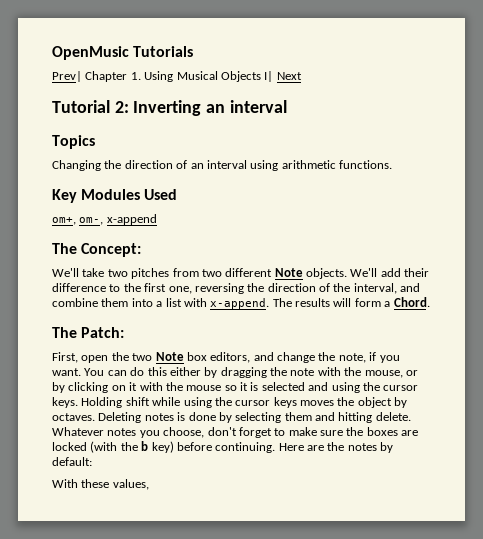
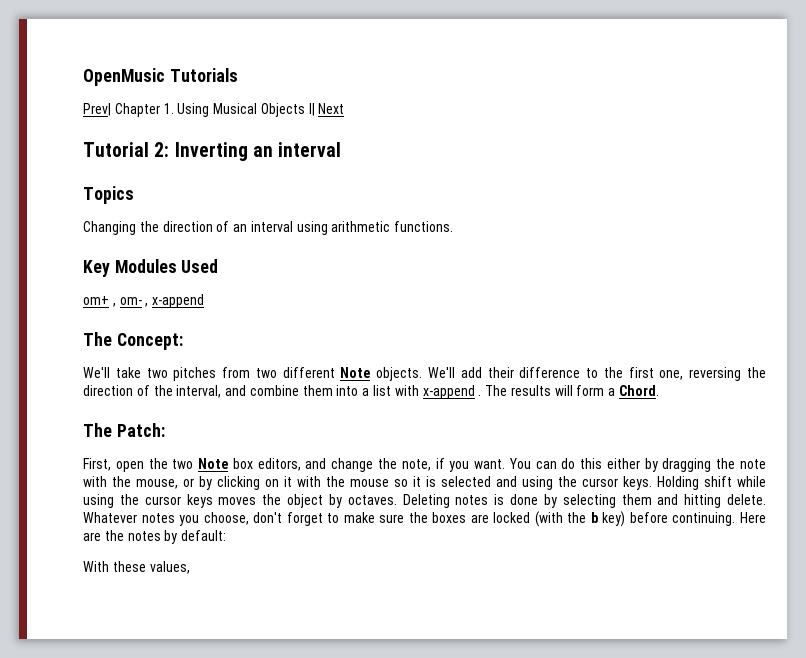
- om+, om-, x-append
+ om+ , om- , x-append
- We'll add their difference to the first one, reversing the direction of the interval, and combine them into a list with x-append.
+ We'll add their difference to the first one, reversing the direction of the interval, and combine them into a list with x-append .

